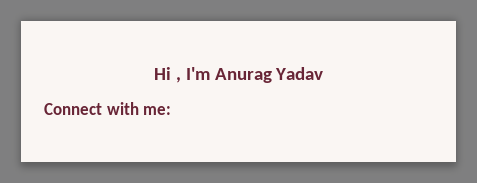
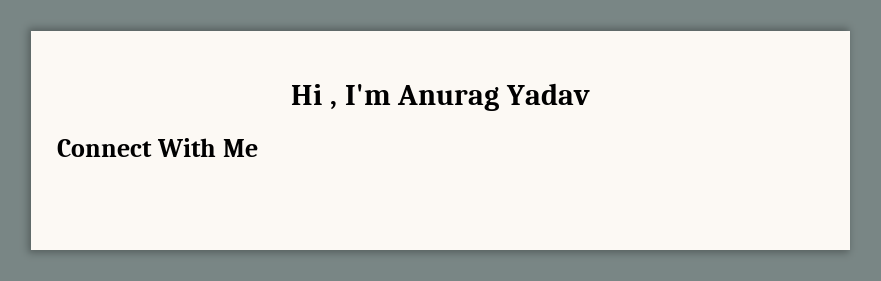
- Connect with me:
+ Connect With Me

